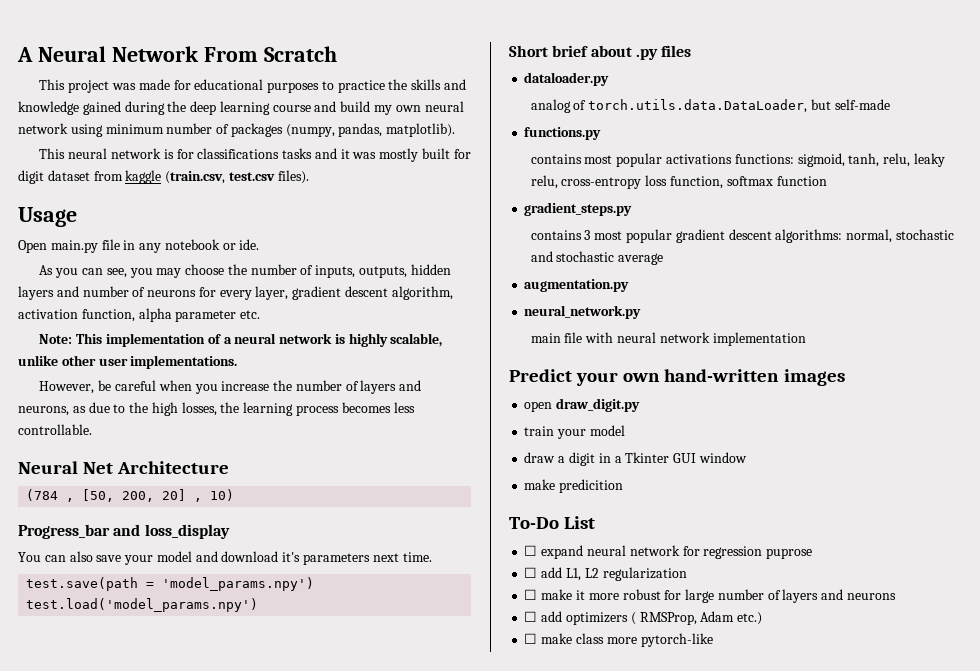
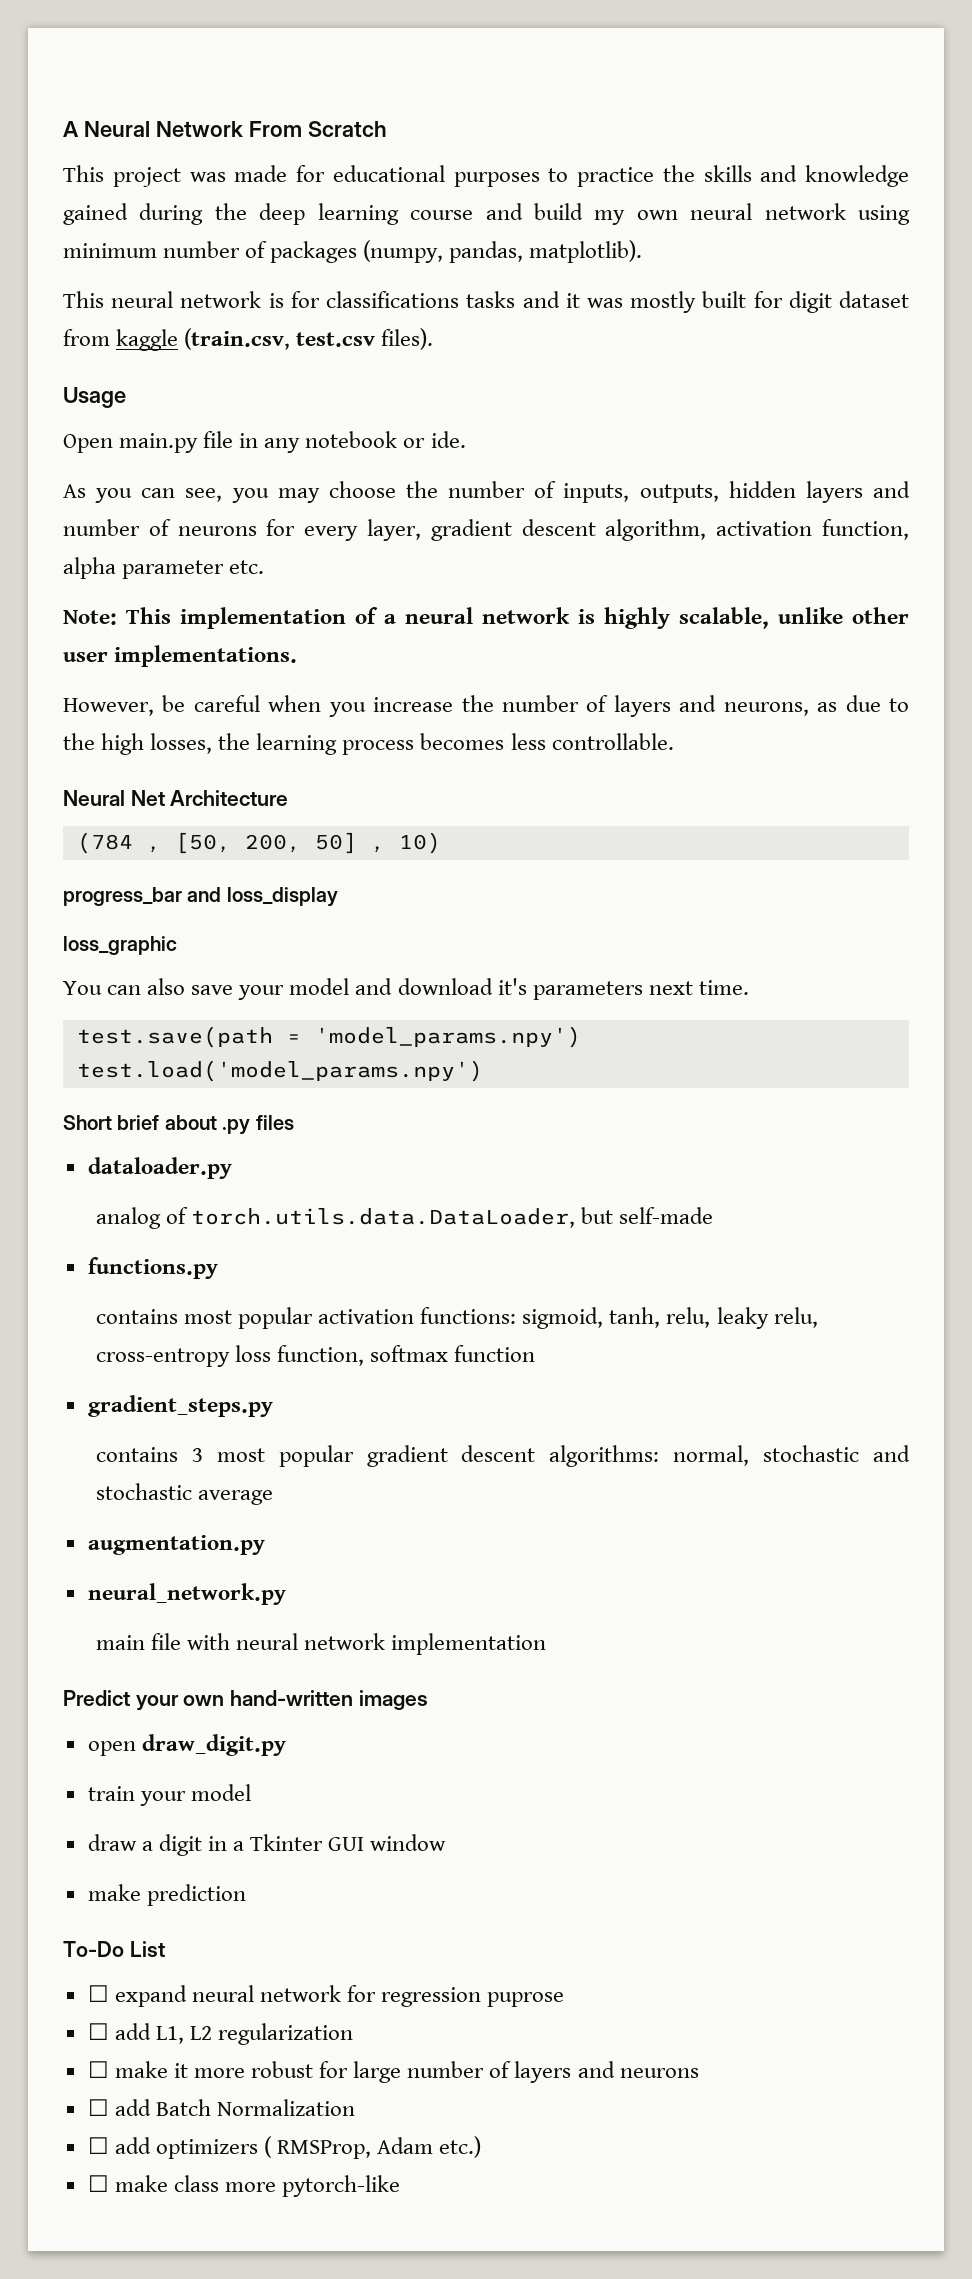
- (784 , [50, 200, 20] , 10)
+ (784 , [50, 200, 50] , 10)
- Progress_bar and loss_display
+ progress_bar and loss_display
+ loss_graphic
- contains most popular activations functions: sigmoid, tanh, relu, leaky relu, cross-entropy loss function, softmax function
+ contains most popular activation functions: sigmoid, tanh, relu, leaky relu, cross-entropy loss function, softmax function
- make predicition
+ make prediction
+ ☐ add Batch Normalization

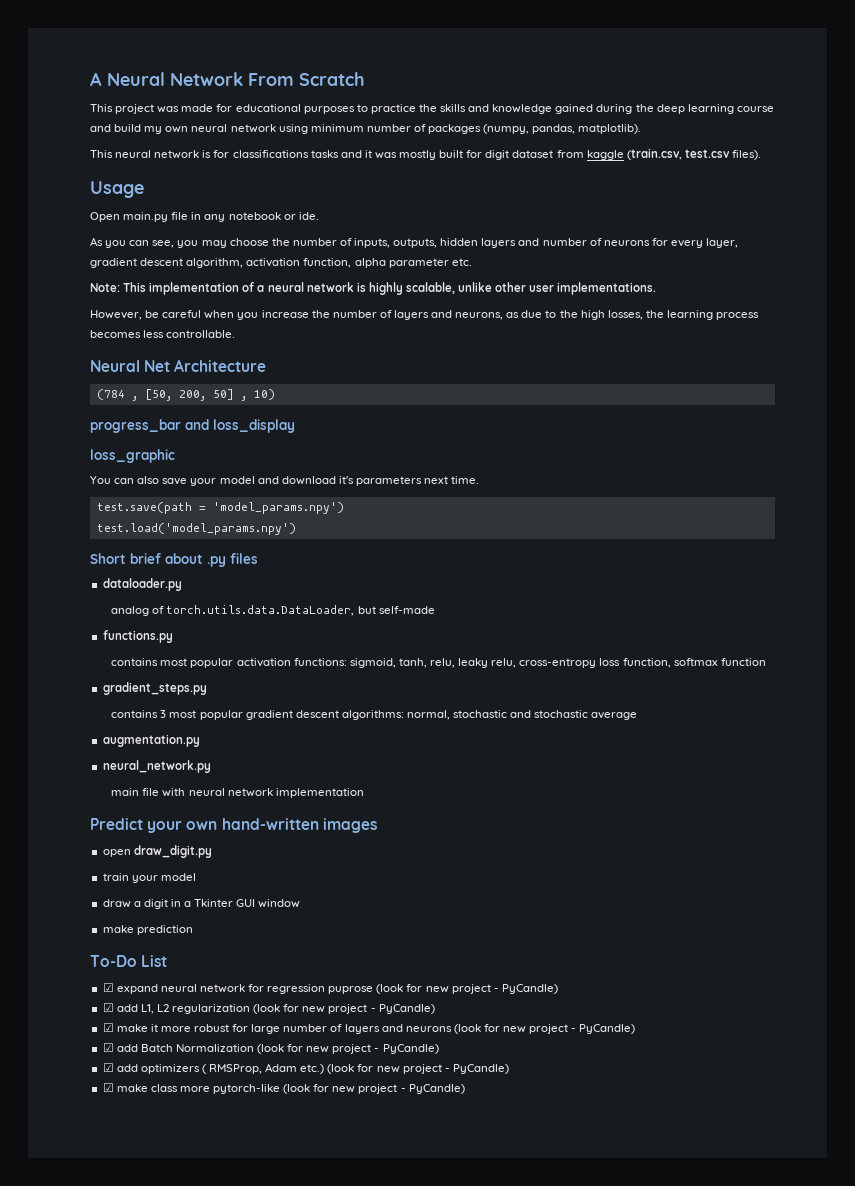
- ☐ expand neural network for regression puprose
- ☐ add L1, L2 regularization
- ☐ make it more robust for large number of layers and neurons
- ☐ add Batch Normalization
- ☐ add optimizers ( RMSProp, Adam etc.)
- ☐ make class more pytorch-like
+ ☑ expand neural network for regression puprose (look for new project - PyCandle)
+ ☑ add L1, L2 regularization (look for new project - PyCandle)
+ ☑ make it more robust for large number of layers and neurons (look for new project - PyCandle)
+ ☑ add Batch Normalization (look for new project - PyCandle)
+ ☑ add optimizers ( RMSProp, Adam etc.) (look for new project - PyCandle)
+ ☑ make class more pytorch-like (look for new project - PyCandle)

